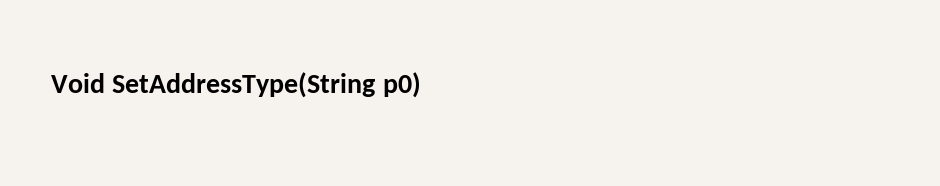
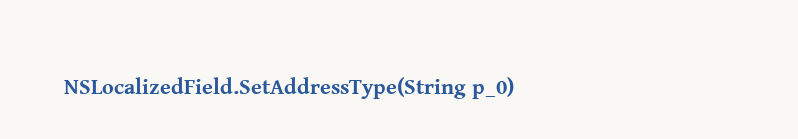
- Void SetAddressType(String p0)
+ NSLocalizedField.SetAddressType(String p_0)

